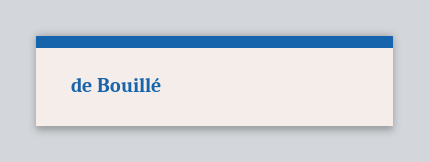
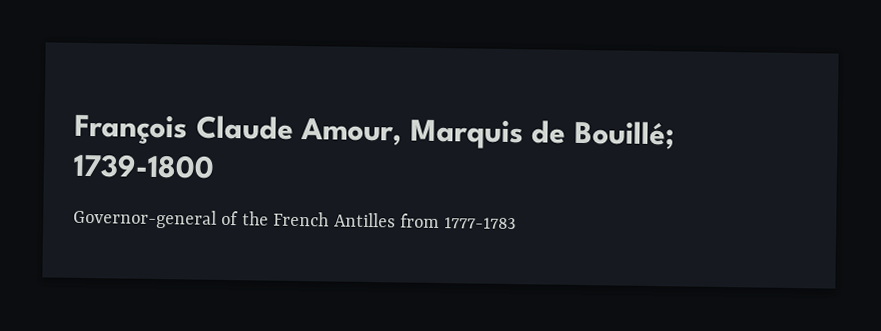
- de Bouillé
+ François Claude Amour, Marquis de Bouillé; 1739-1800
+ Governor-general of the French Antilles from 1777-1783

